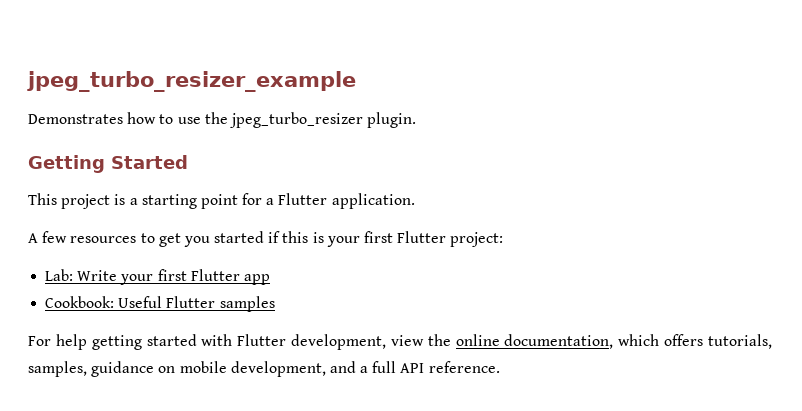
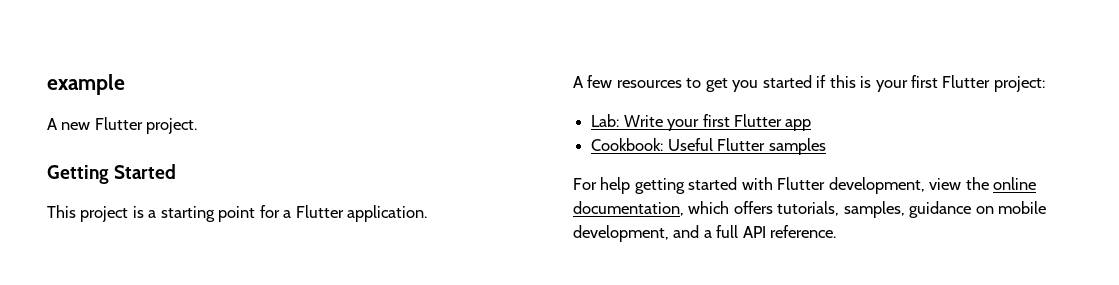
- jpeg_turbo_resizer_example
- Demonstrates how to use the jpeg_turbo_resizer plugin.
+ example
+ A new Flutter project.

